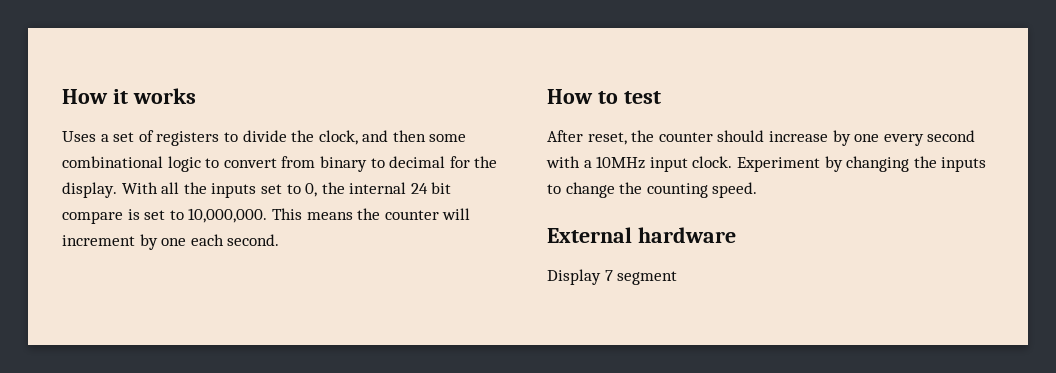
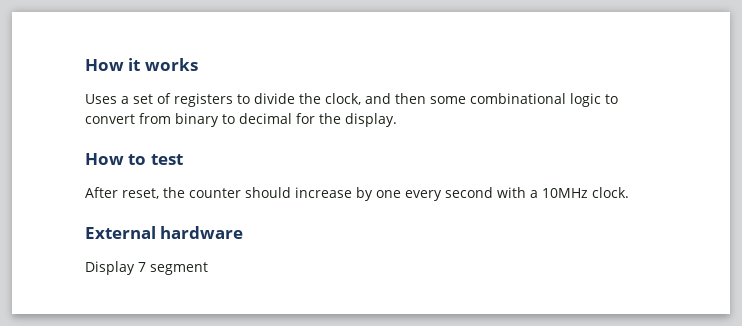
- With all the inputs set to 0, the internal 24 bit compare is set to 10,000,000. This means the counter will increment by one each second.
- After reset, the counter should increase by one every second with a 10MHz input clock. Experiment by changing the inputs to change the counting speed.
+ After reset, the counter should increase by one every second with a 10MHz clock.

